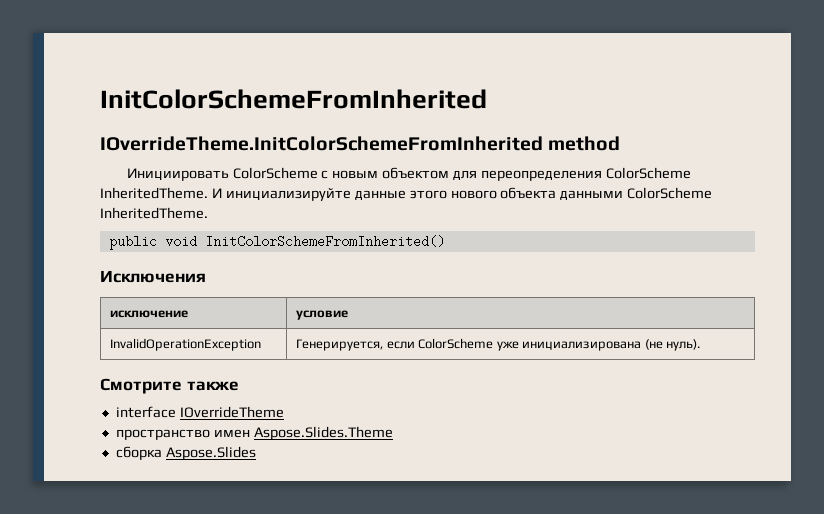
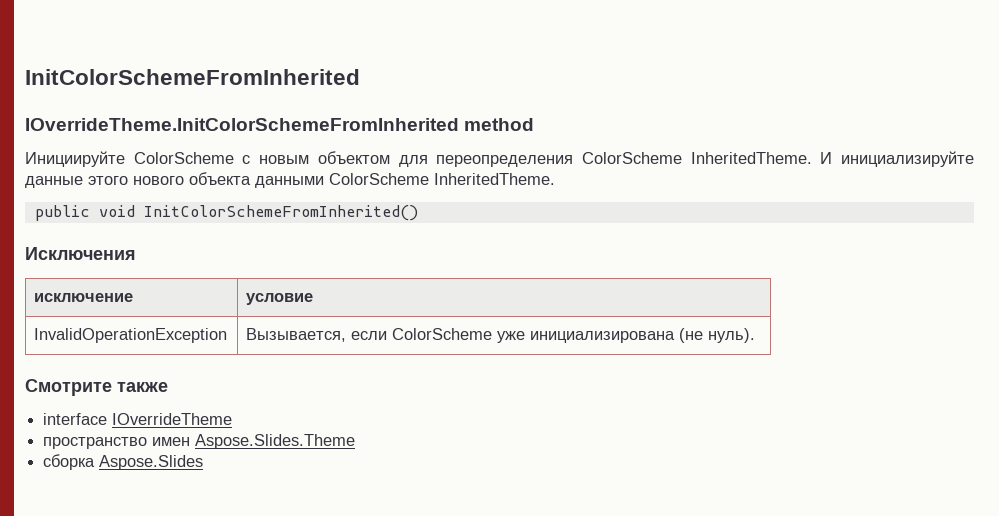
- Инициировать ColorScheme с новым объектом для переопределения ColorScheme InheritedTheme.
+ Инициируйте ColorScheme с новым объектом для переопределения ColorScheme InheritedTheme.
- InvalidOperationException | Генерируется, если ColorScheme уже инициализирована (не нуль).
+ InvalidOperationException | Вызывается, если ColorScheme уже инициализирована (не нуль).

